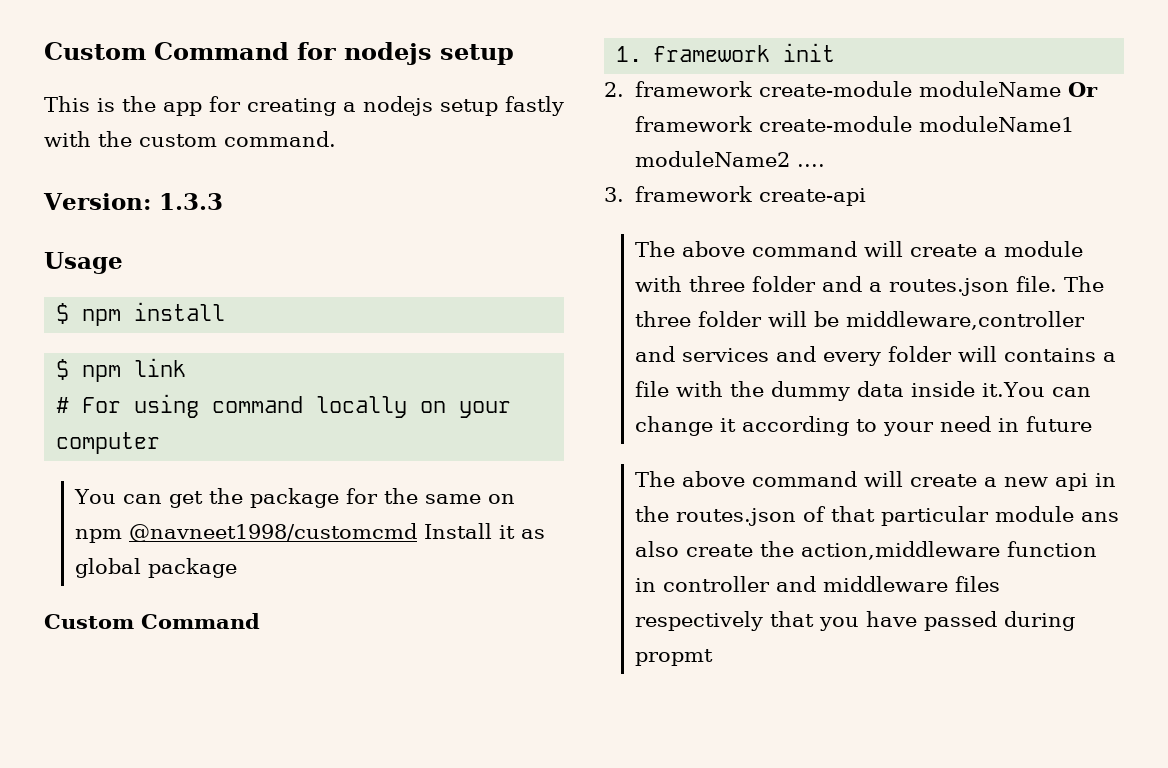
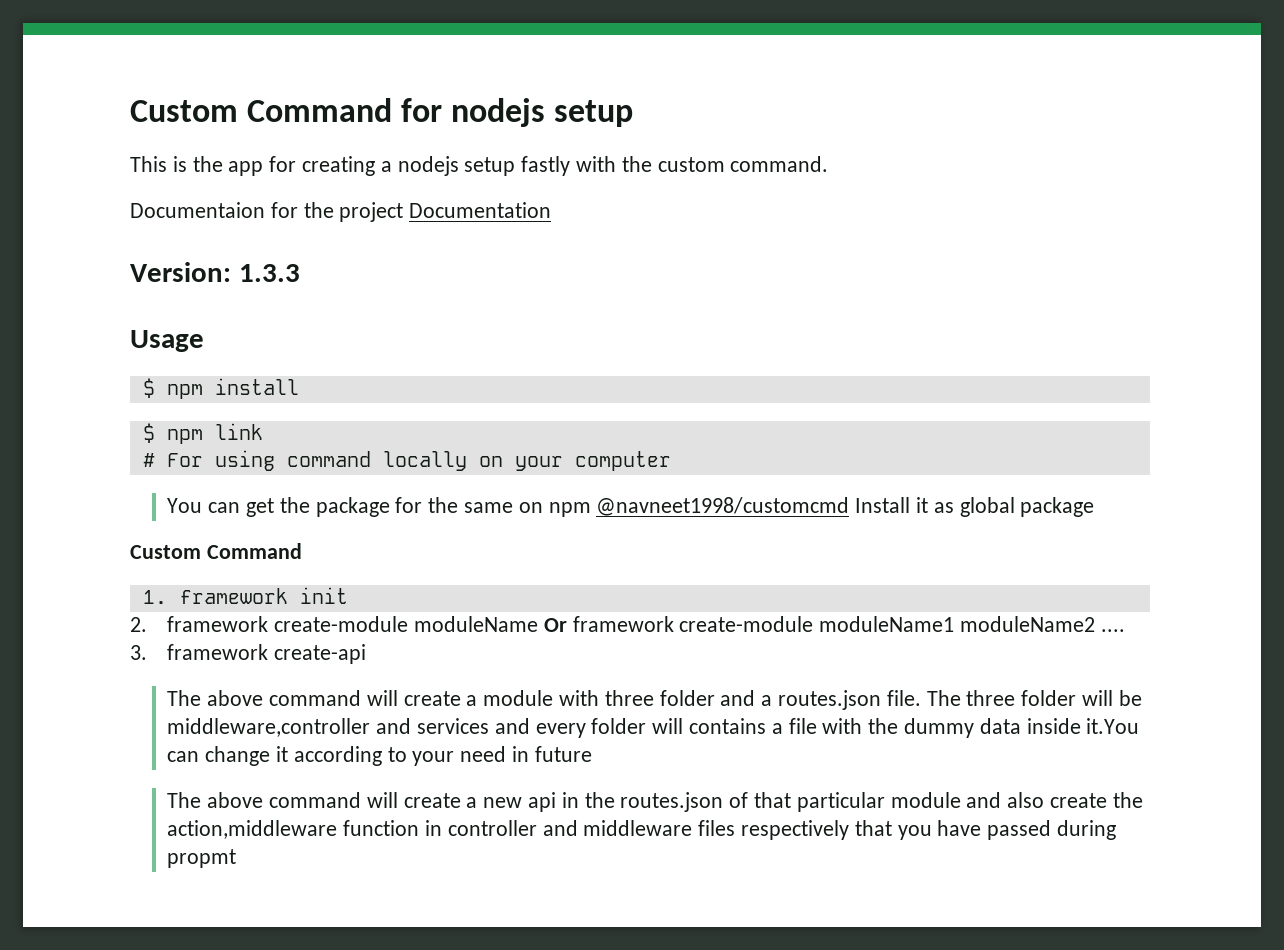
+ Documentaion for the project Documentation
- The above command will create a new api in the routes.json of that particular module ans also create the action,middleware function in controller and middleware files respectively that you have passed during propmt
+ The above command will create a new api in the routes.json of that particular module and also create the action,middleware function in controller and middleware files respectively that you have passed during propmt

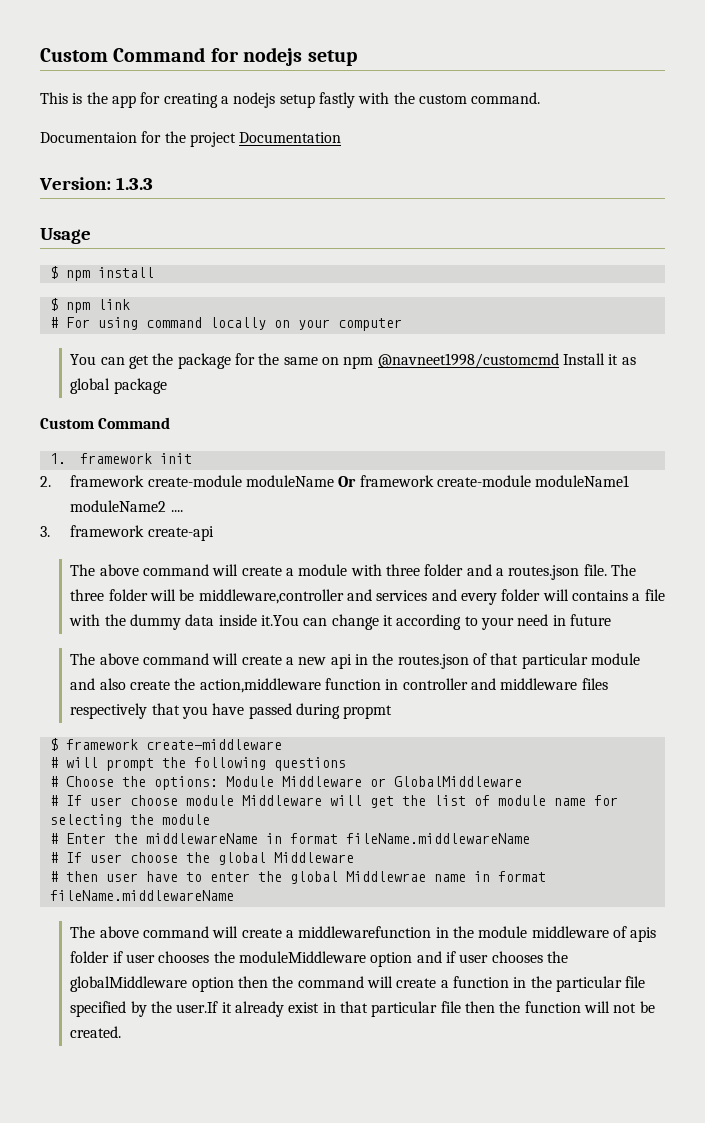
+ $ framework create-middleware
+ # will prompt the following questions
+ # Choose the options: Module Middleware or GlobalMiddleware
+ # If user choose module Middleware will get the list of module name for selecting the module
+ # Enter the middlewareName in format fileName.middlewareName
+ # If user choose the global Middleware
+ # then user have to enter the global Middlewrae name in format fileName.middlewareName
+ The above command will create a middlewarefunction in the module middleware of apis folder if user chooses the moduleMiddleware option and if user chooses the globalMiddleware option then the command will create a function in the particular file specified by the user.If it already exist in that particular file then the function will not be created.

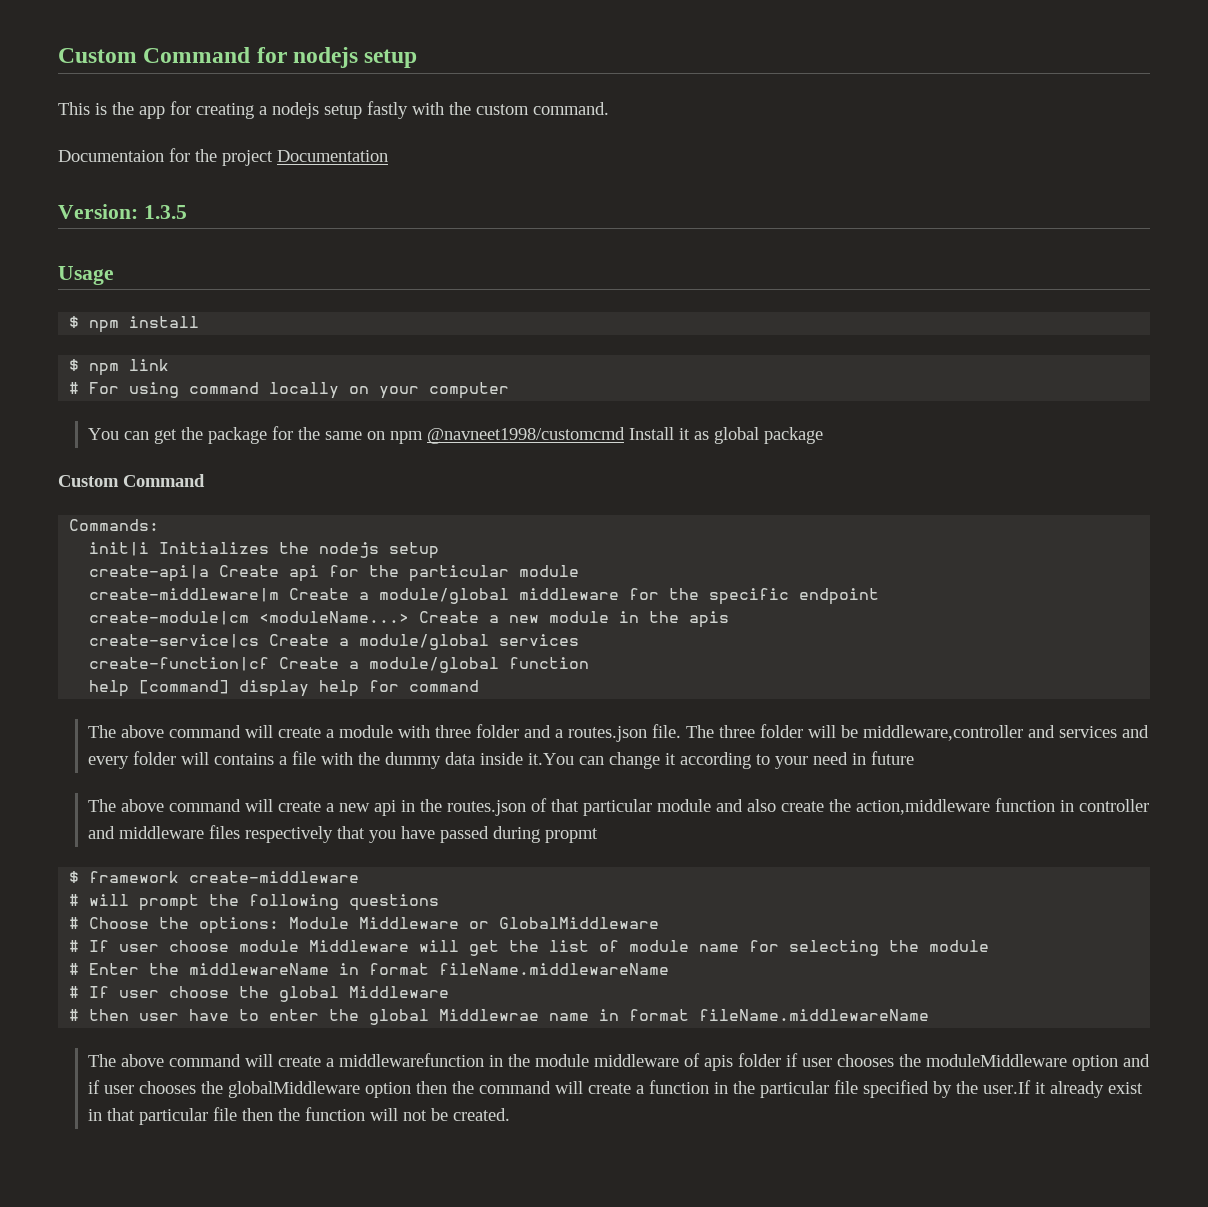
- Version: 1.3.3
+ Version: 1.3.5
- 1. framework init
- 2. framework create-module moduleName Or framework create-module moduleName1 moduleName2 ....
- 3. framework create-api
+ Commands:
+ init|i Initializes the nodejs setup
+ create-api|a Create api for the particular module
+ create-middleware|m Create a module/global middleware for the specific endpoint
+ create-module|cm <moduleName...> Create a new module in the apis
+ create-service|cs Create a module/global services
+ create-function|cf Create a module/global function
+ help [command] display help for command

